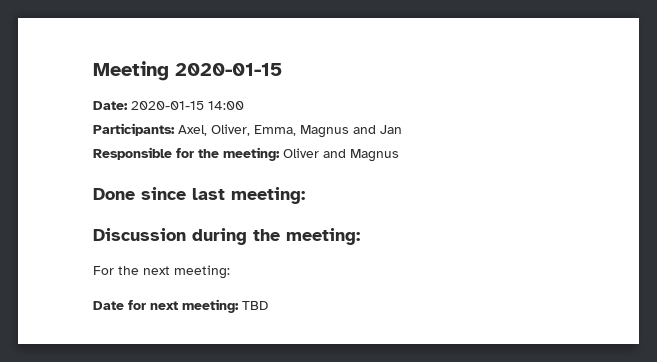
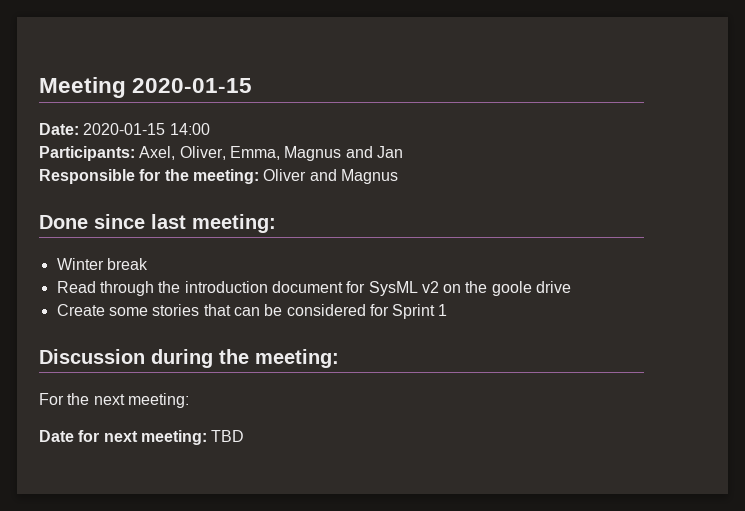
+ Winter break
+ Read through the introduction document for SysML v2 on the goole drive
+ Create some stories that can be considered for Sprint 1

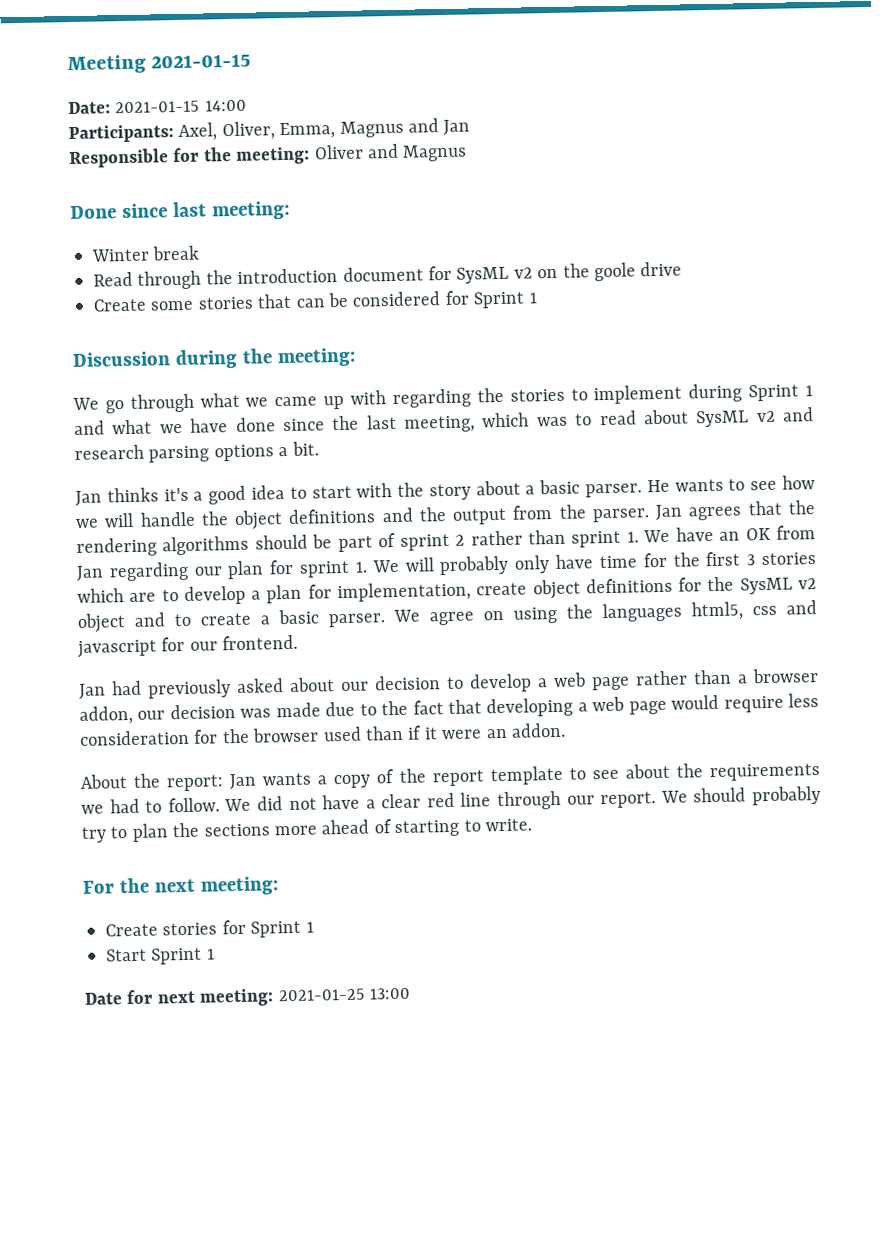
- Meeting 2020-01-15
+ Meeting 2021-01-15
- Date: 2020-01-15 14:00
+ Date: 2021-01-15 14:00
+ We go through what we came up with regarding the stories to implement during Sprint 1 and what we have done since the last meeting, which was to read about SysML v2 and research parsing options a bit.
+ Jan thinks it's a good idea to start with the story about a basic parser. He wants to see how we will handle the object definitions and the output from the parser. Jan agrees that the rendering algorithms should be part of sprint 2 rather than sprint 1. We have an OK from Jan regarding our plan for sprint 1. We will probably only have time for the first 3 stories which are to develop a plan for implementation, create object definitions for the SysML v2 object and to create a basic parser. We agree on using the languages html5, css and javascript for our frontend.
+ Jan had previously asked about our decision to develop a web page rather than a browser addon, our decision was made due to the fact that developing a web page would require less consideration for the browser used than if it were an addon.
+ About the report: Jan wants a copy of the report template to see about the requirements we had to follow. We did not have a clear red line through our report. We should probably try to plan the sections more ahead of starting to write.
  For the next meeting:
+ Create stories for Sprint 1
+ Start Sprint 1
- Date for next meeting: TBD
+ Date for next meeting: 2021-01-25 13:00

